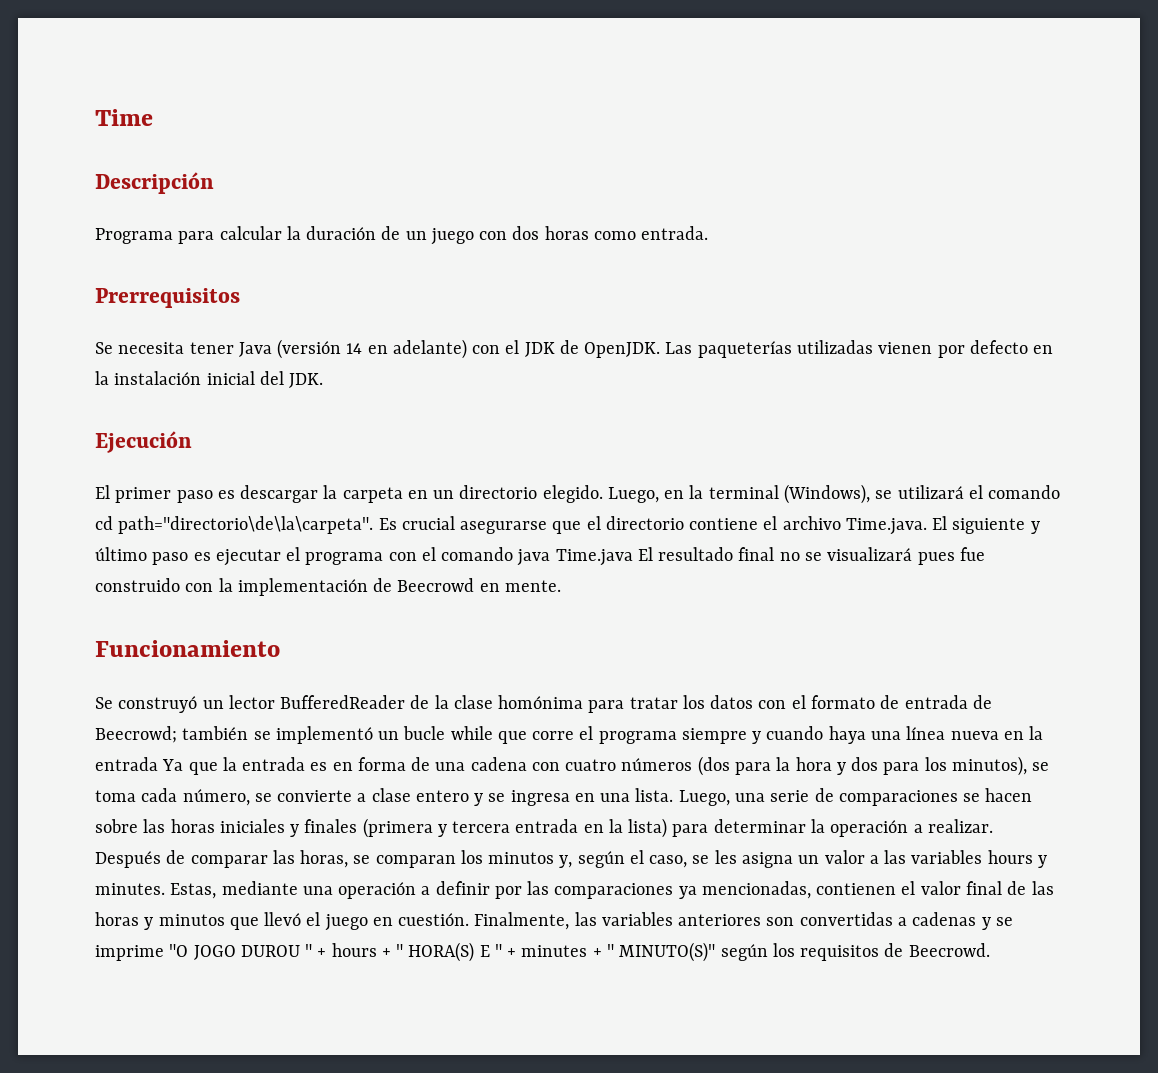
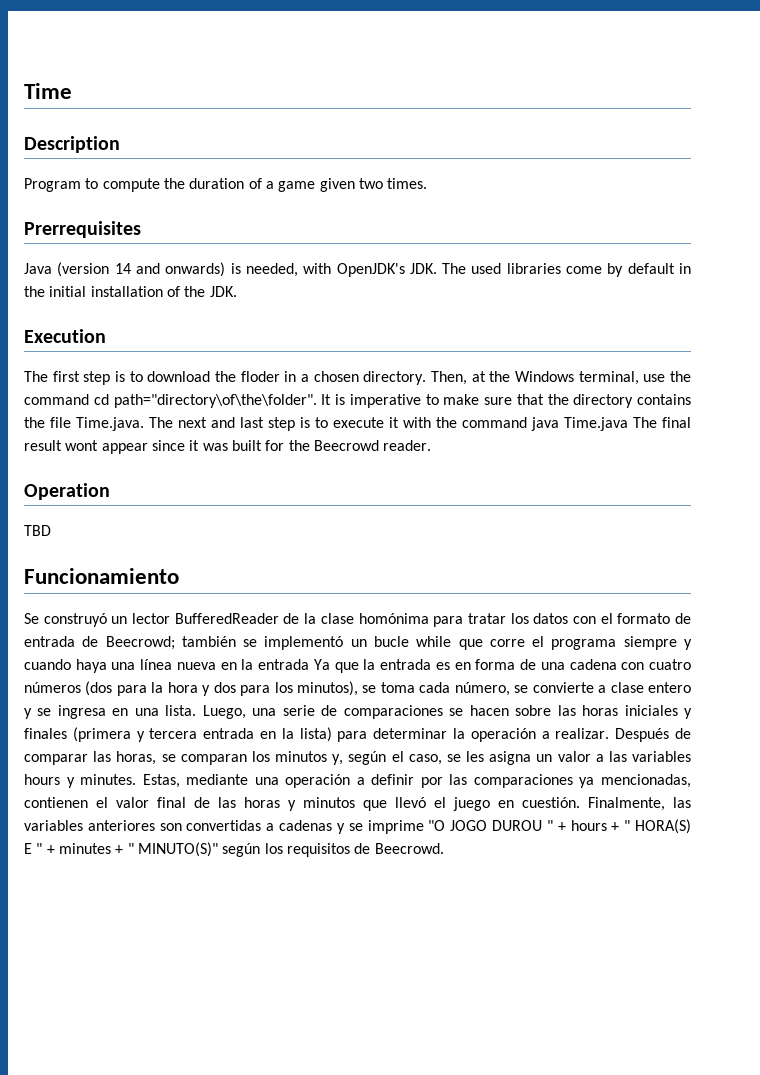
- Descripción
- Programa para calcular la duración de un juego con dos horas como entrada.
- Prerrequisitos
- Se necesita tener Java (versión 14 en adelante) con el JDK de OpenJDK. Las paqueterías utilizadas vienen por defecto en la instalación inicial del JDK.
- Ejecución
- El primer paso es descargar la carpeta en un directorio elegido. Luego, en la terminal (Windows), se utilizará el comando cd path="directorio\de\la\carpeta". Es crucial asegurarse que el directorio contiene el archivo Time.java. El siguiente y último paso es ejecutar el programa con el comando java Time.java El resultado final no se visualizará pues fue construido con la implementación de Beecrowd en mente.
+ Description
+ Program to compute the duration of a game given two times.
+ Prerrequisites
+ Java (version 14 and onwards) is needed, with OpenJDK's JDK. The used libraries come by default in the initial installation of the JDK.
+ Execution
+ The first step is to download the floder in a chosen directory. Then, at the Windows terminal, use the command cd path="directory\of\the\folder". It is imperative to make sure that the directory contains the file Time.java. The next and last step is to execute it with the command java Time.java The final result wont appear since it was built for the Beecrowd reader.
+ Operation
+ TBD

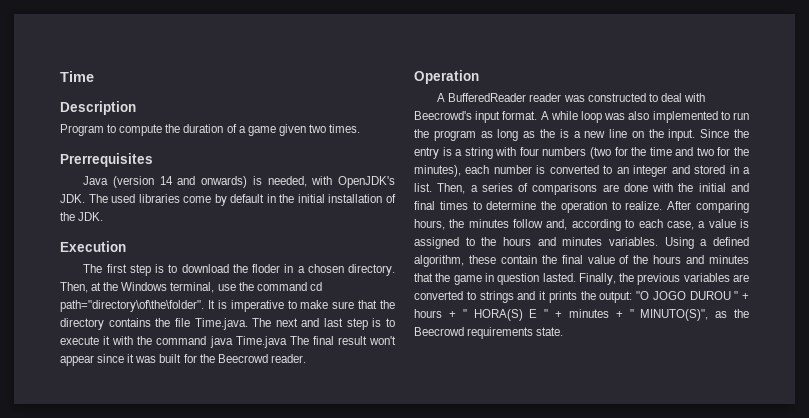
- It is imperative to make sure that the directory contains the file Time.java. The next and last step is to execute it with the command java Time.java The final result wont appear since it was built for the Beecrowd reader.
+ It is imperative to make sure that the directory contains the file Time.java. The next and last step is to execute it with the command java Time.java The final result won't appear since it was built for the Beecrowd reader.
- TBD
- Funcionamiento
- Se construyó un lector BufferedReader de la clase homónima para tratar los datos con el formato de entrada de Beecrowd; también se implementó un bucle while que corre el programa siempre y cuando haya una línea nueva en la entrada Ya que la entrada es en forma de una cadena con cuatro números (dos para la hora y dos para los minutos), se toma cada número, se convierte a clase entero y se ingresa en una lista. Luego, una serie de comparaciones se hacen sobre las horas iniciales y finales (primera y tercera entrada en la lista) para determinar la operación a realizar. Después de comparar las horas, se comparan los minutos y, según el caso, se les asigna un valor a las variables hours y minutes. Estas, mediante una operación a definir por las comparaciones ya mencionadas, contienen el valor final de las horas y minutos que llevó el juego en cuestión. Finalmente, las variables anteriores son convertidas a cadenas y se imprime "O JOGO DUROU " + hours + " HORA(S) E " + minutes + " MINUTO(S)" según los requisitos de Beecrowd.
+ A BufferedReader reader was constructed to deal with Beecrowd's input format. A while loop was also implemented to run the program as long as the is a new line on the input. Since the entry is a string with four numbers (two for the time and two for the minutes), each number is converted to an integer and stored in a list. Then, a series of comparisons are done with the initial and final times to determine the operation to realize. After comparing hours, the minutes follow and, according to each case, a value is assigned to the hours and minutes variables. Using a defined algorithm, these contain the final value of the hours and minutes that the game in question lasted. Finally, the previous variables are converted to strings and it prints the output: "O JOGO DUROU " + hours + " HORA(S) E " + minutes + " MINUTO(S)", as the Beecrowd requirements state.

